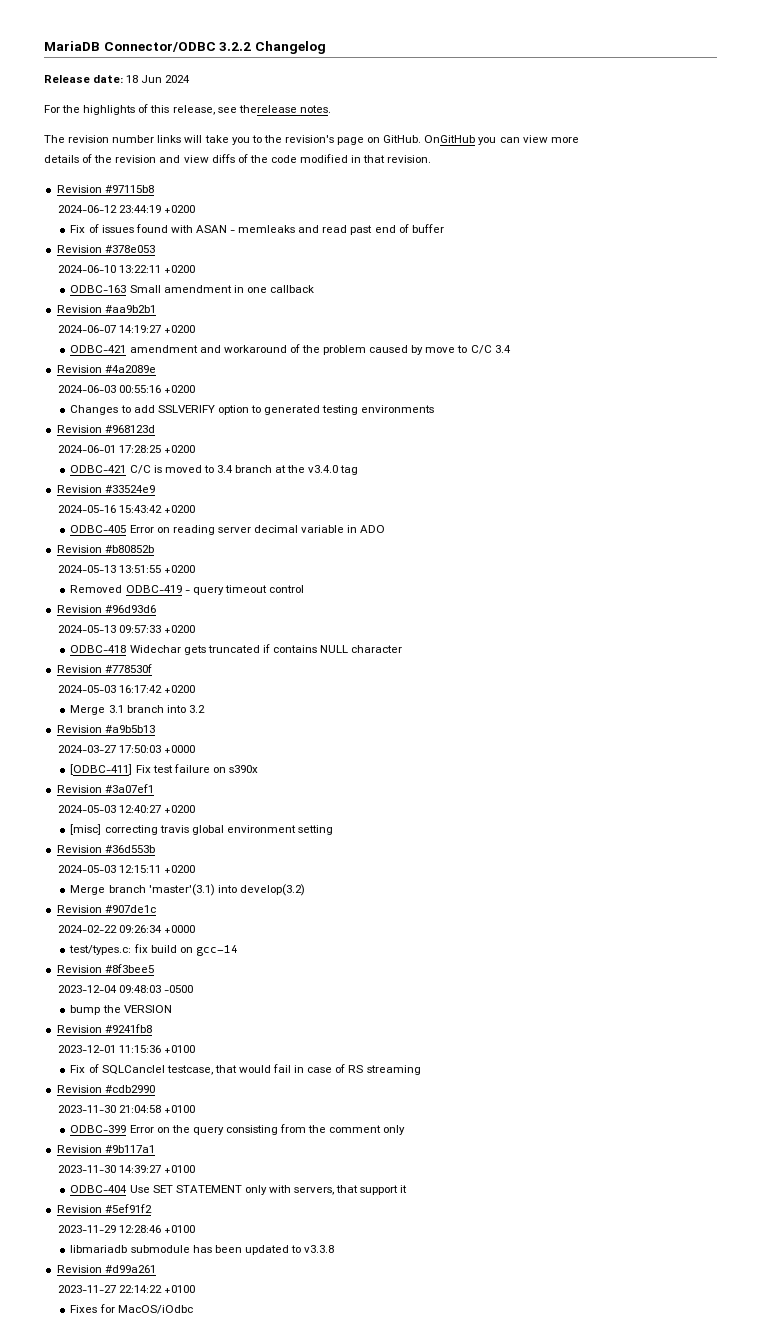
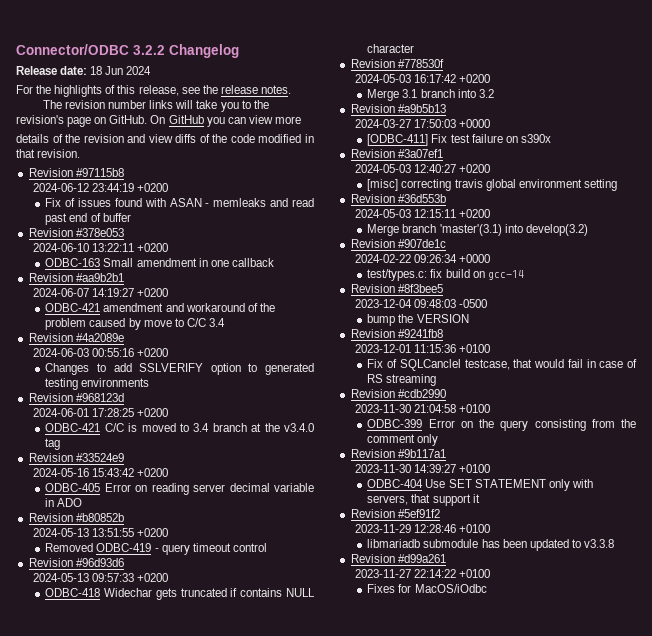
- MariaDB Connector/ODBC 3.2.2 Changelog
+ Connector/ODBC 3.2.2 Changelog
- For the highlights of this release, see therelease notes.
+ For the highlights of this release, see the release notes.
- OnGitHub you can view more
+ On GitHub you can view more

